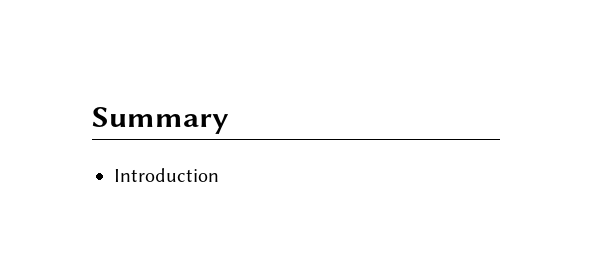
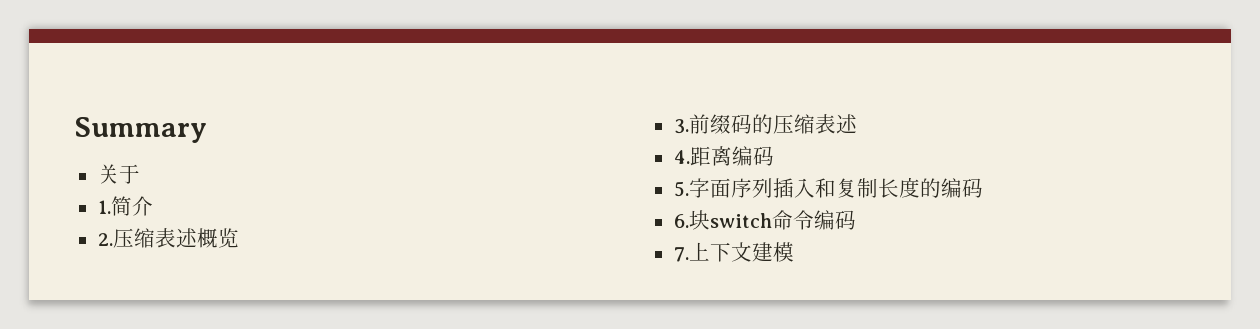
- Introduction
+ 关于
+ 1.简介
+ 2.压缩表述概览
+ 3.前缀码的压缩表述
+ 4.距离编码
+ 5.字面序列插入和复制长度的编码
+ 6.块switch命令编码
+ 7.上下文建模

